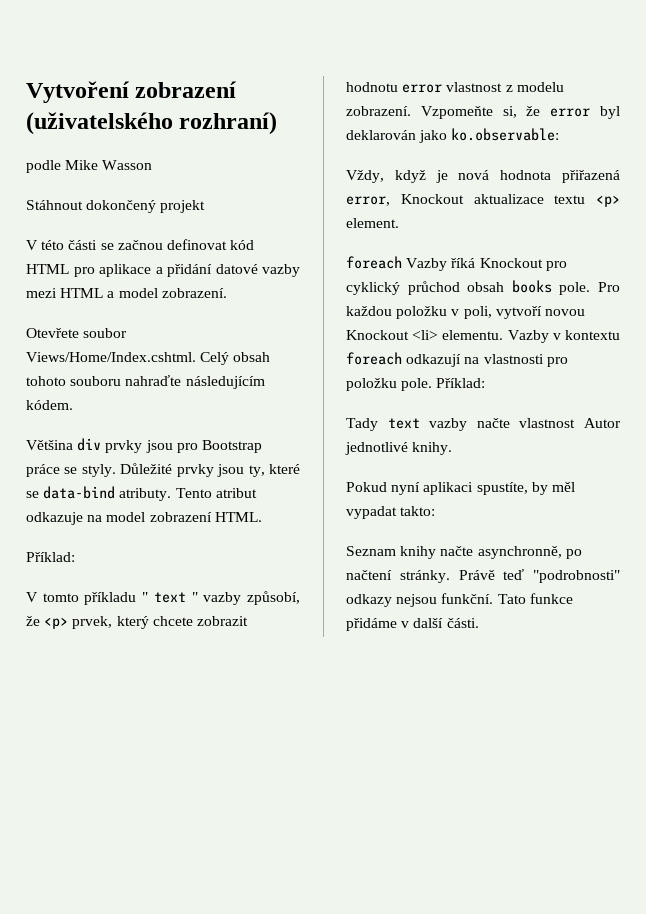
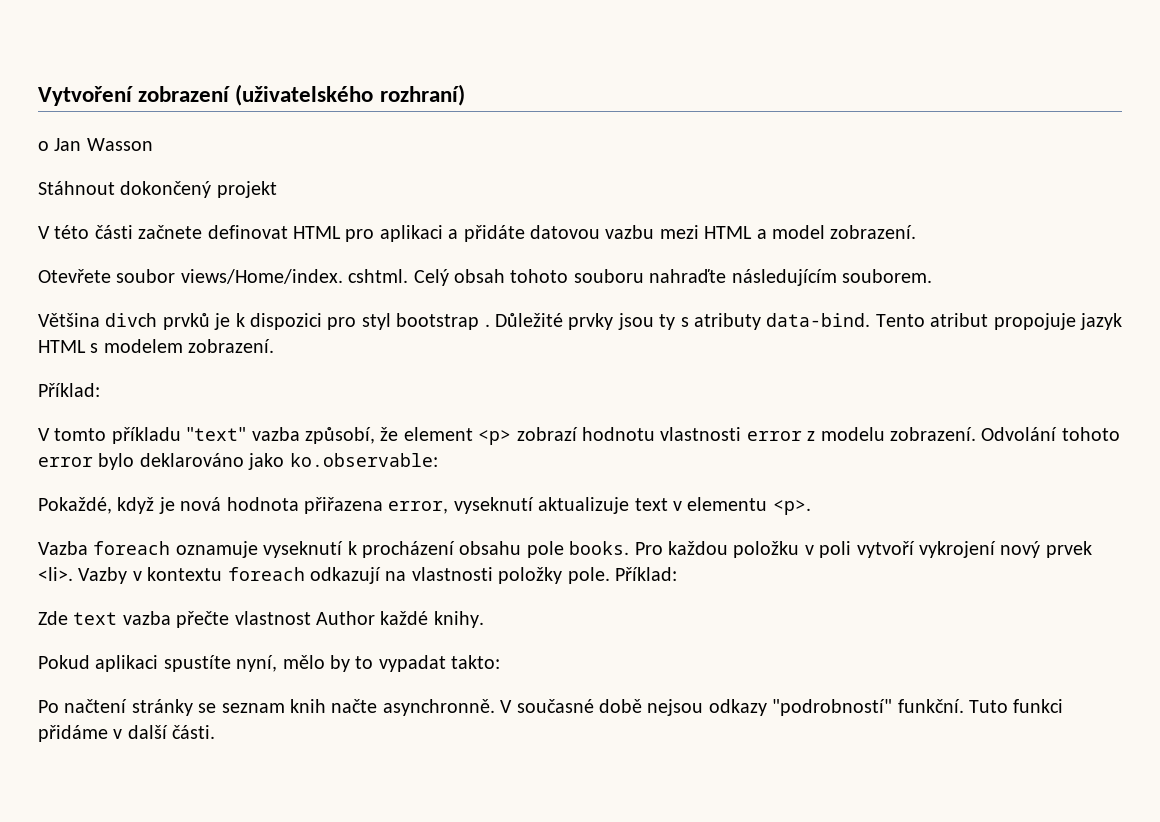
- podle Mike Wasson
+ o Jan Wasson
- V této části se začnou definovat kód HTML pro aplikace a přidání datové vazby mezi HTML a model zobrazení.
+ V této části začnete definovat HTML pro aplikaci a přidáte datovou vazbu mezi HTML a model zobrazení.
- Otevřete soubor Views/Home/Index.cshtml. Celý obsah tohoto souboru nahraďte následujícím kódem.
+ Otevřete soubor views/Home/index. cshtml. Celý obsah tohoto souboru nahraďte následujícím souborem.
- Většina div prvky jsou pro Bootstrap práce se styly. Důležité prvky jsou ty, které se data-bind atributy. Tento atribut odkazuje na model zobrazení HTML.
+ Většina divch prvků je k dispozici pro styl bootstrap . Důležité prvky jsou ty s atributy data-bind. Tento atribut propojuje jazyk HTML s modelem zobrazení.
  Příklad:
- V tomto příkladu " text " vazby způsobí, že <p> prvek, který chcete zobrazit hodnotu error vlastnost z modelu zobrazení. Vzpomeňte si, že error byl deklarován jako ko.observable:
+ V tomto příkladu "text" vazba způsobí, že element <p> zobrazí hodnotu vlastnosti error z modelu zobrazení. Odvolání tohoto error bylo deklarováno jako ko.observable:
- Vždy, když je nová hodnota přiřazená error, Knockout aktualizace textu <p> element.
- foreach Vazby říká Knockout pro cyklický průchod obsah books pole. Pro každou položku v poli, vytvoří novou Knockout <li> elementu.
+ Pokaždé, když je nová hodnota přiřazena error, vyseknutí aktualizuje text v elementu <p>.
+ Vazba foreach oznamuje vyseknutí k procházení obsahu pole books. Pro každou položku v poli vytvoří vykrojení nový prvek <li>.
- Vazby v kontextu foreach odkazují na vlastnosti pro položku pole.
+ Vazby v kontextu foreach odkazují na vlastnosti položky pole.
- Tady text vazby načte vlastnost Autor jednotlivé knihy.
- Pokud nyní aplikaci spustíte, by měl vypadat takto:
- Seznam knihy načte asynchronně, po načtení stránky. Právě teď "podrobnosti" odkazy nejsou funkční. Tato funkce přidáme v další části.
+ Zde text vazba přečte vlastnost Author každé knihy.
+ Pokud aplikaci spustíte nyní, mělo by to vypadat takto:
+ Po načtení stránky se seznam knih načte asynchronně. V současné době nejsou odkazy "podrobností" funkční. Tuto funkci přidáme v další části.

